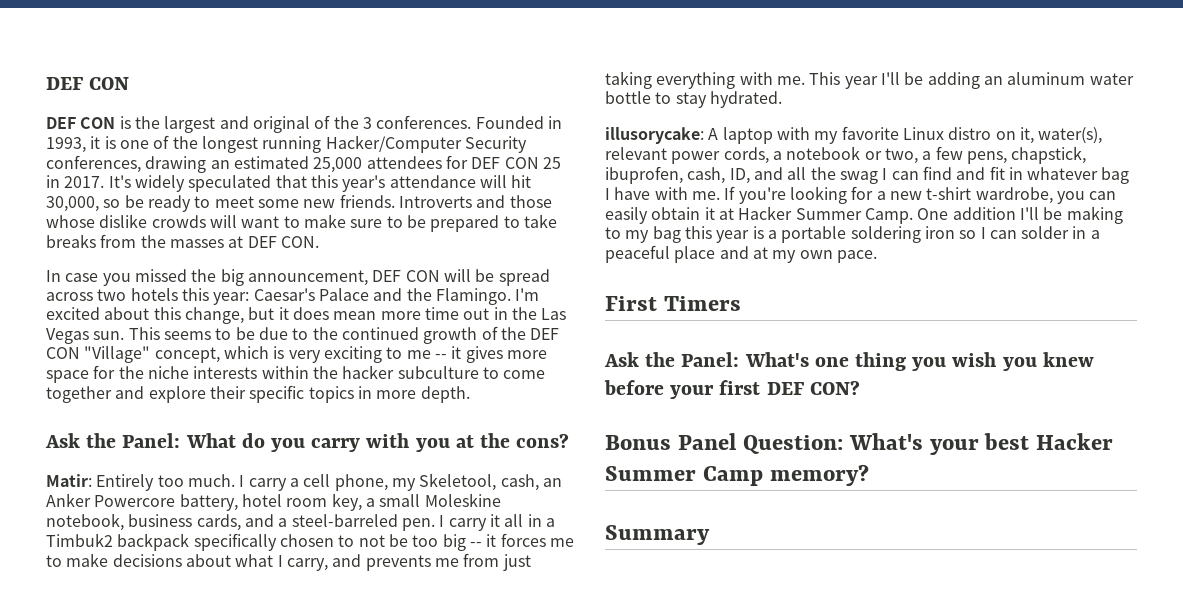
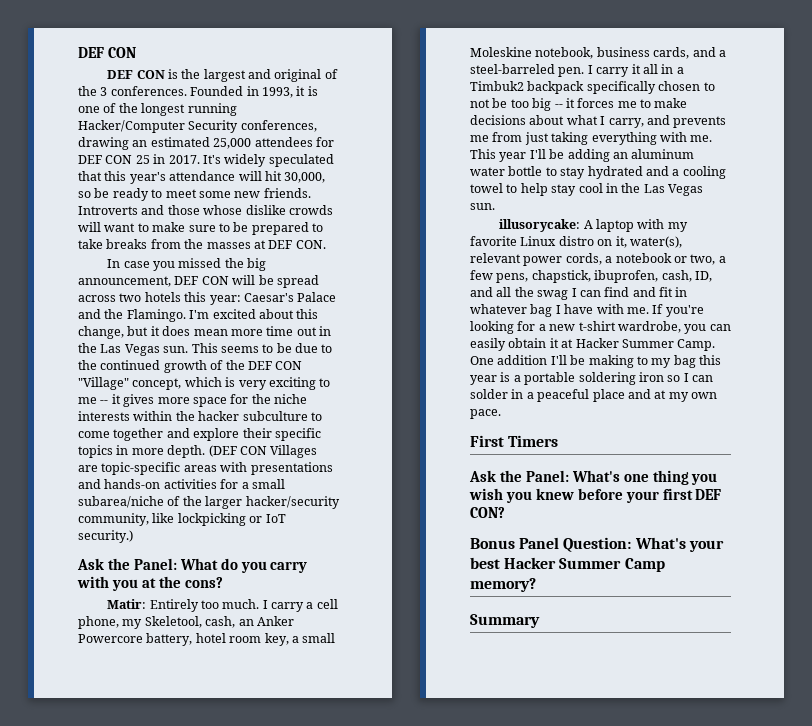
+ (DEF CON Villages are topic-specific areas with presentations and hands-on activities for a small subarea/niche of the larger hacker/security community, like lockpicking or IoT security.)
- This year I'll be adding an aluminum water bottle to stay hydrated.
+ This year I'll be adding an aluminum water bottle to stay hydrated and a cooling towel to help stay cool in the Las Vegas sun.

